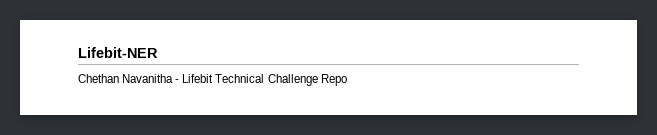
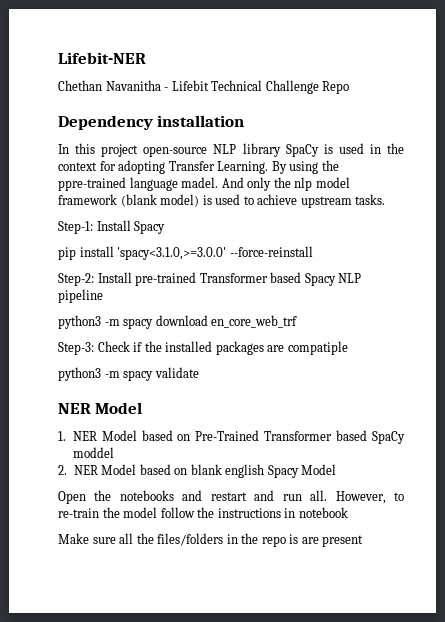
+ Dependency installation
+ In this project open-source NLP library SpaCy is used in the context for adopting Transfer Learning. By using the ppre-trained language madel. And only the nlp model framework (blank model) is used to achieve upstream tasks.
+ Step-1: Install Spacy
+ pip install 'spacy<3.1.0,>=3.0.0' --force-reinstall
+ Step-2: Install pre-trained Transformer based Spacy NLP pipeline
+ python3 -m spacy download en_core_web_trf
+ Step-3: Check if the installed packages are compatiple
+ python3 -m spacy validate
+ NER Model
+ 1. NER Model based on Pre-Trained Transformer based SpaCy moddel
+ 2. NER Model based on blank english Spacy Model
+ Open the notebooks and restart and run all. However, to re-train the model follow the instructions in notebook
+ Make sure all the files/folders in the repo is are present

